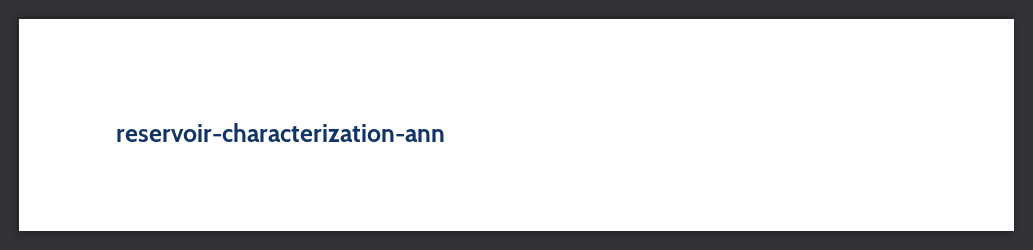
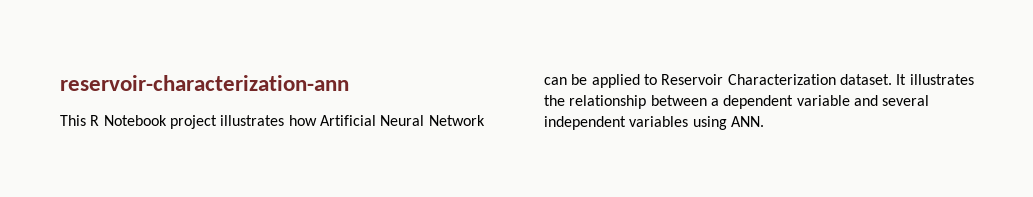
+ This R Notebook project illustrates how Artificial Neural Network can be applied to Reservoir Characterization dataset. It illustrates the relationship between a dependent variable and several independent variables using ANN.

